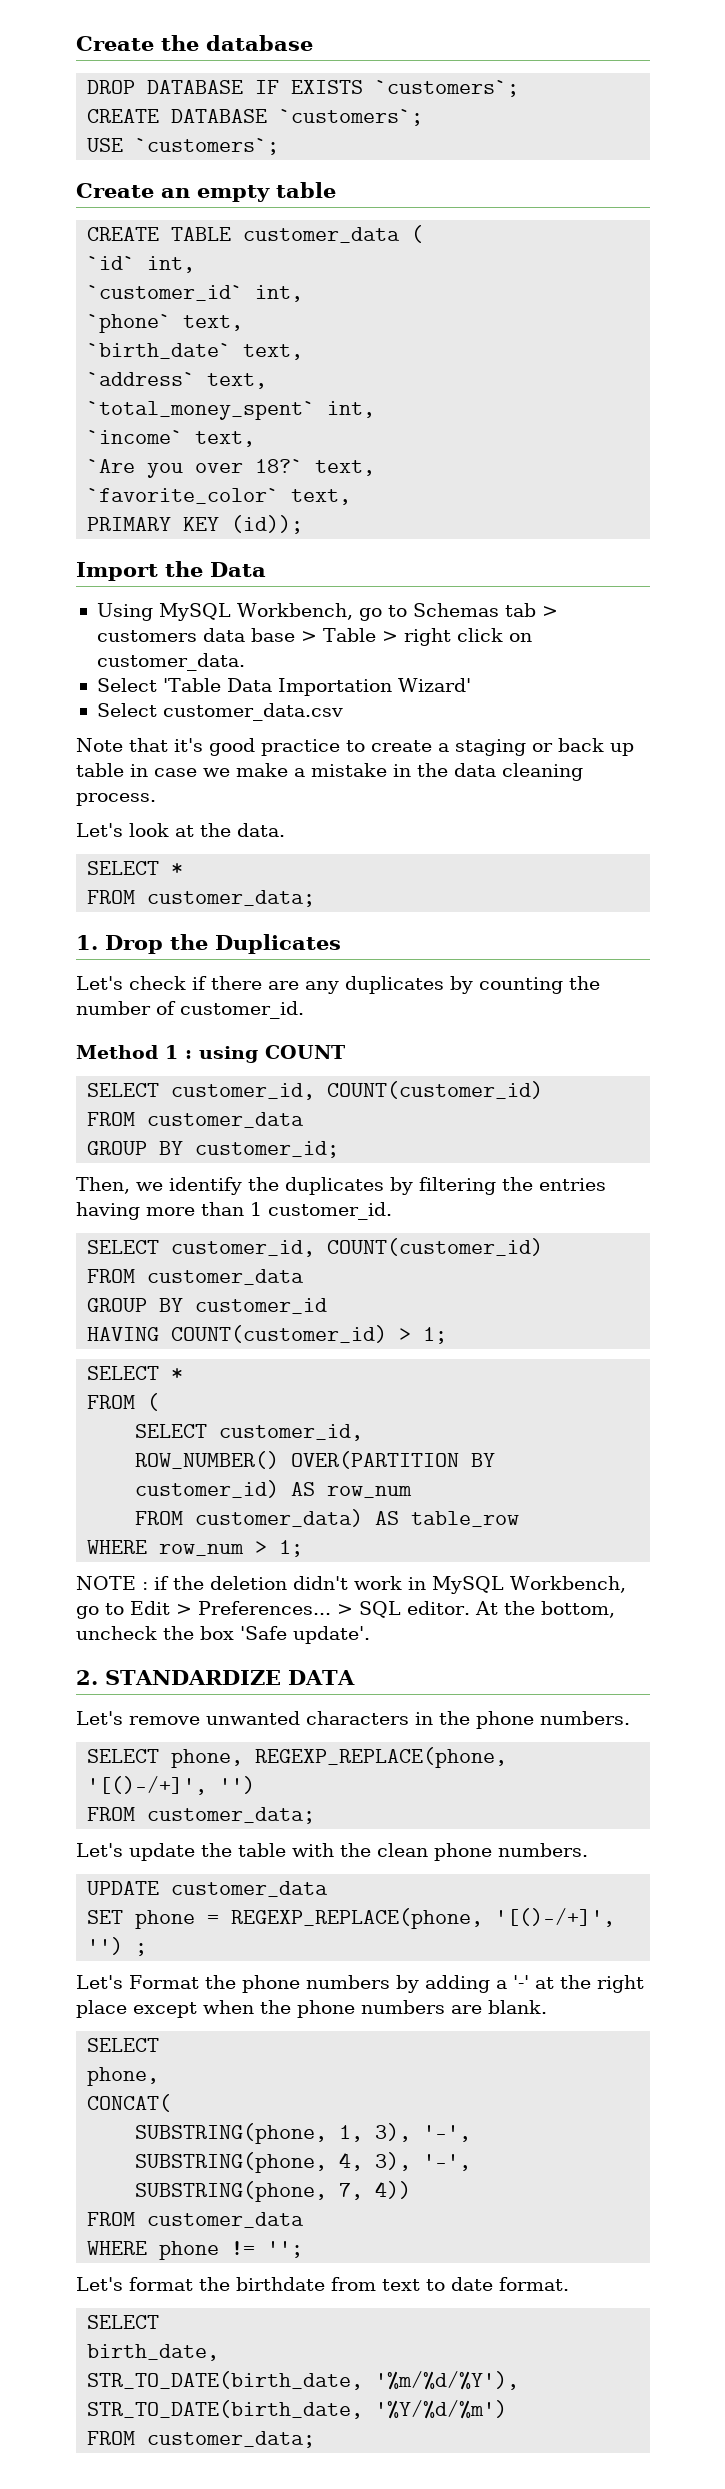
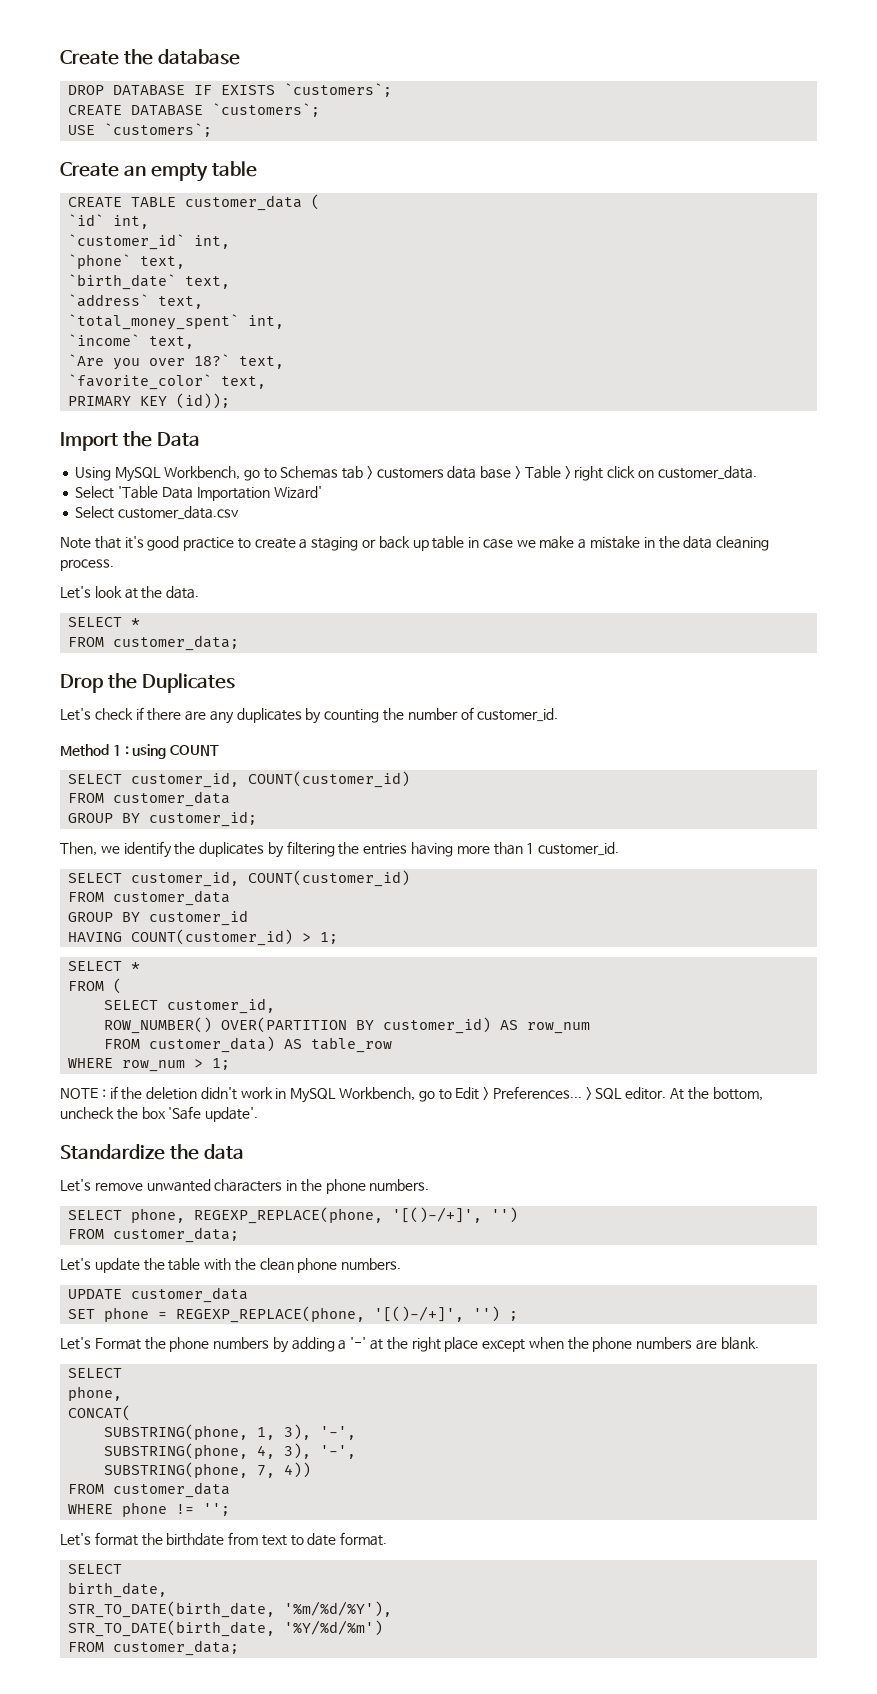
- 1. Drop the Duplicates
+ Drop the Duplicates
- 2. STANDARDIZE DATA
+ Standardize the data

